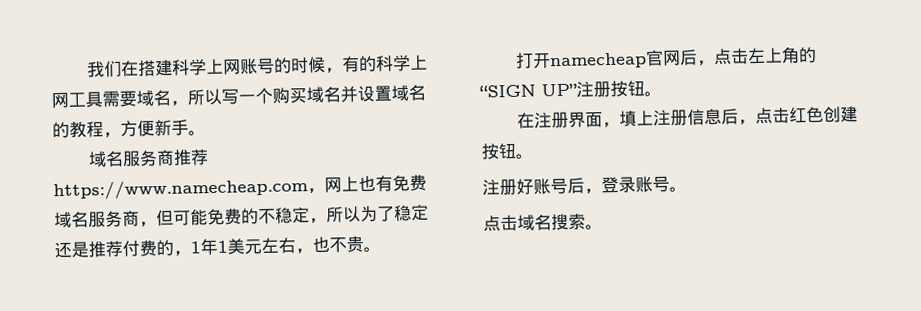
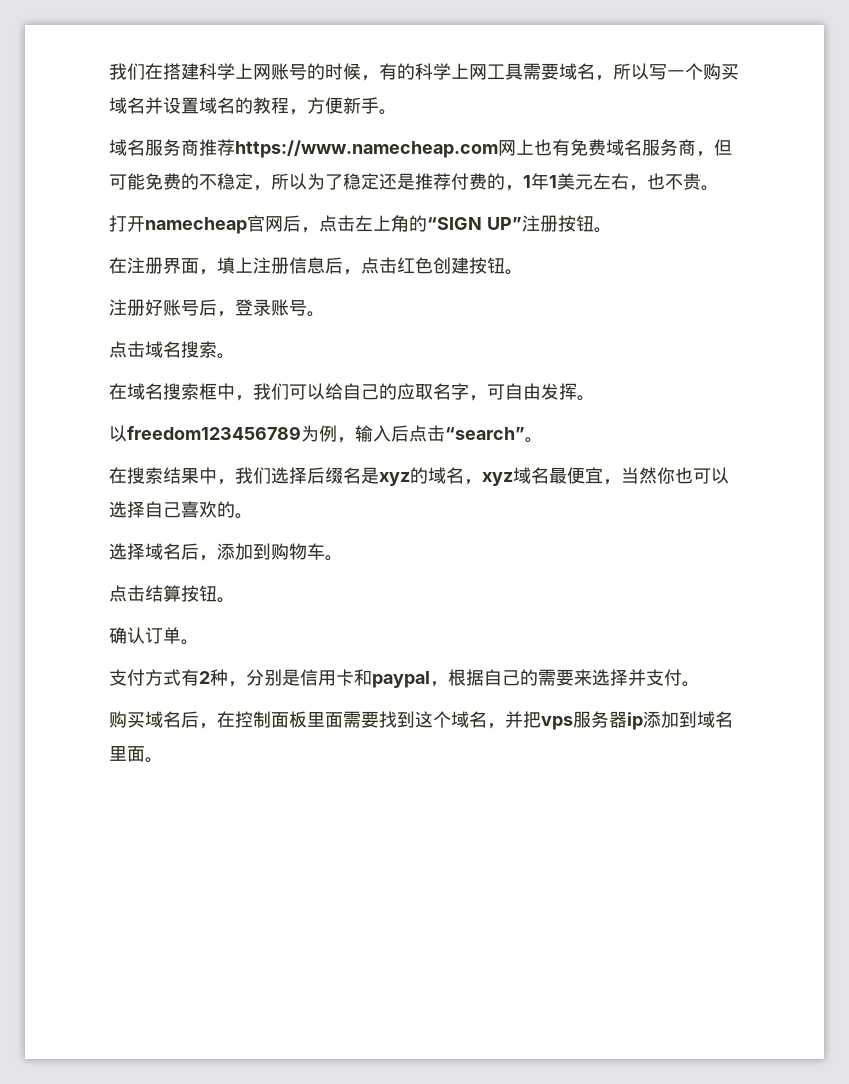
- 域名服务商推荐https://www.namecheap.com，网上也有免费域名服务商，但可能免费的不稳定，所以为了稳定还是推荐付费的，1年1美元左右，也不贵。
+ 域名服务商推荐https://www.namecheap.com网上也有免费域名服务商，但可能免费的不稳定，所以为了稳定还是推荐付费的，1年1美元左右，也不贵。
+ 在域名搜索框中，我们可以给自己的应取名字，可自由发挥。
+ 以freedom123456789为例，输入后点击“search”。
+ 在搜索结果中，我们选择后缀名是xyz的域名，xyz域名最便宜，当然你也可以选择自己喜欢的。
+ 选择域名后，添加到购物车。
+ 点击结算按钮。
+ 确认订单。
+ 支付方式有2种，分别是信用卡和paypal，根据自己的需要来选择并支付。
+ 购买域名后，在控制面板里面需要找到这个域名，并把vps服务器ip添加到域名里面。

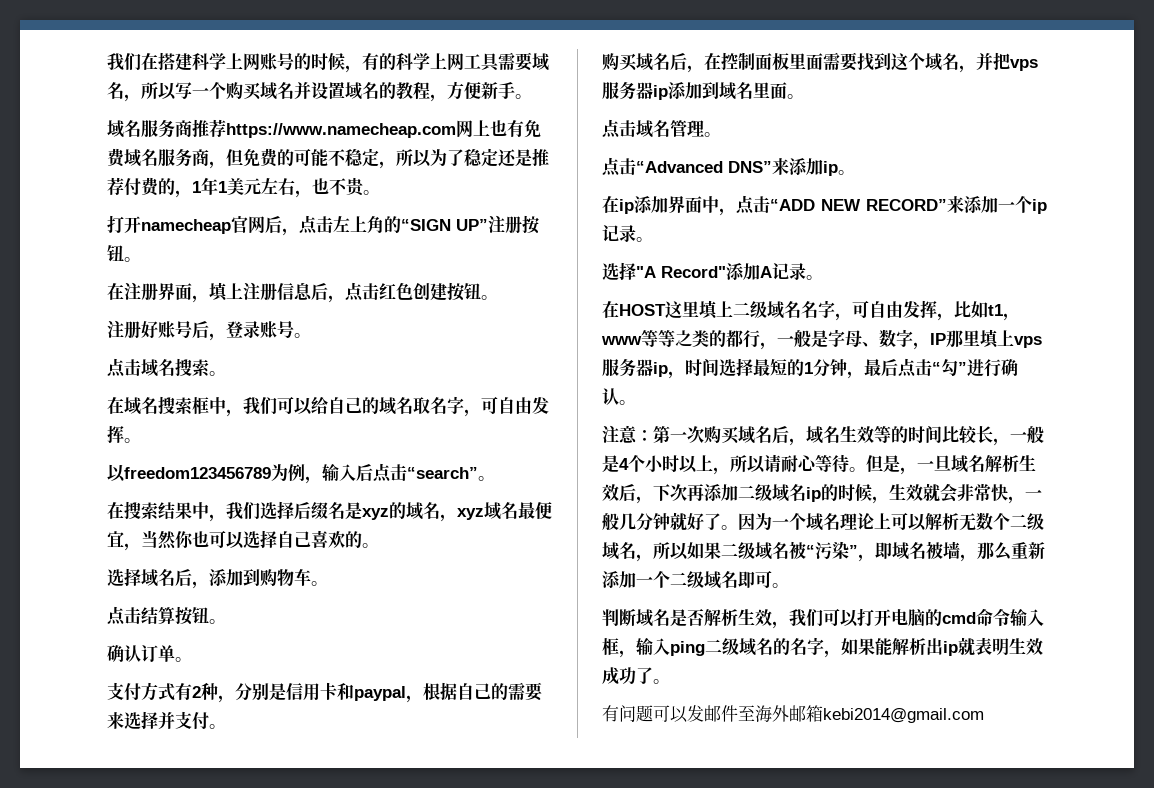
- 域名服务商推荐https://www.namecheap.com网上也有免费域名服务商，但可能免费的不稳定，所以为了稳定还是推荐付费的，1年1美元左右，也不贵。
+ 域名服务商推荐https://www.namecheap.com网上也有免费域名服务商，但免费的可能不稳定，所以为了稳定还是推荐付费的，1年1美元左右，也不贵。
- 在域名搜索框中，我们可以给自己的应取名字，可自由发挥。
+ 在域名搜索框中，我们可以给自己的域名取名字，可自由发挥。
+ 点击域名管理。
+ 点击“Advanced DNS”来添加ip。
+ 在ip添加界面中，点击“ADD NEW RECORD”来添加一个ip记录。
+ 选择"A Record"添加A记录。
+ 在HOST这里填上二级域名名字，可自由发挥，比如t1，www等等之类的都行，一般是字母、数字，IP那里填上vps服务器ip，时间选择最短的1分钟，最后点击“勾”进行确认。
+ 注意：第一次购买域名后，域名生效等的时间比较长，一般是4个小时以上，所以请耐心等待。但是，一旦域名解析生效后，下次再添加二级域名ip的时候，生效就会非常快，一般几分钟就好了。因为一个域名理论上可以解析无数个二级域名，所以如果二级域名被“污染”，即域名被墙，那么重新添加一个二级域名即可。
+ 判断域名是否解析生效，我们可以打开电脑的cmd命令输入框，输入ping二级域名的名字，如果能解析出ip就表明生效成功了。
+ 有问题可以发邮件至海外邮箱kebi2014@gmail.com

